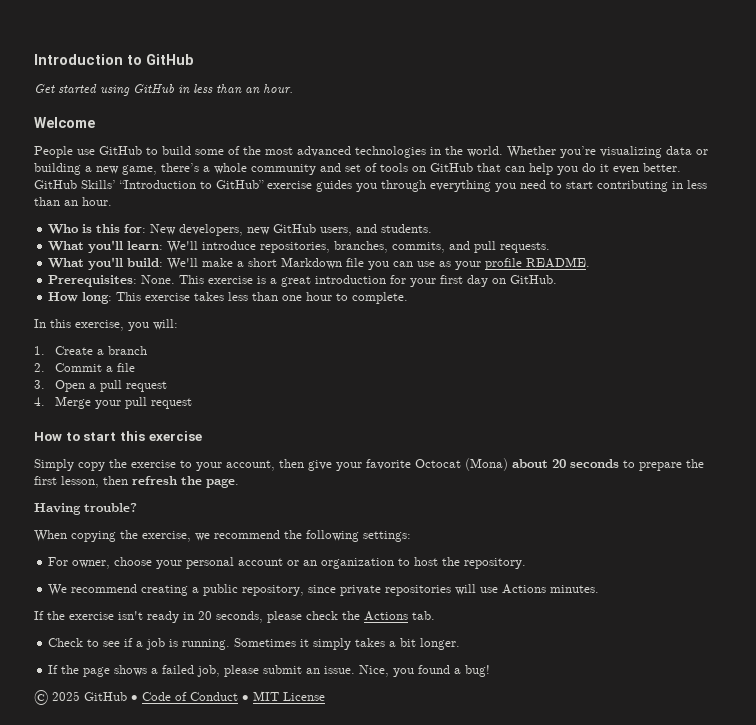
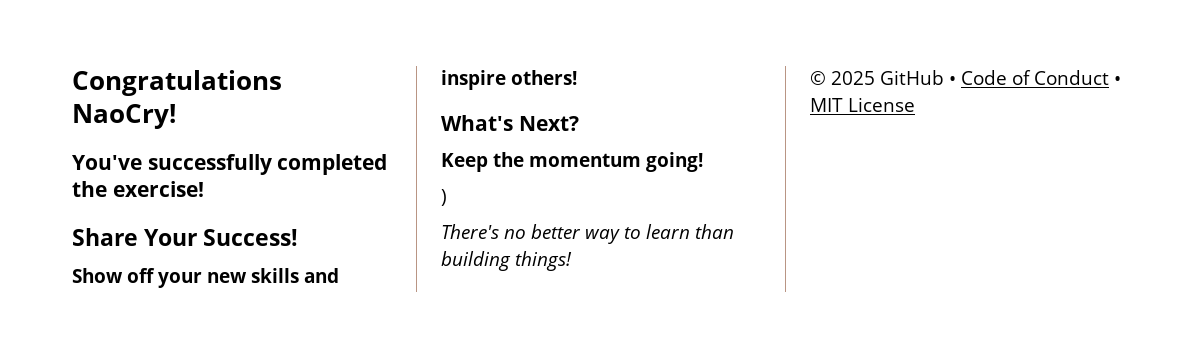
- Introduction to GitHub
- Get started using GitHub in less than an hour.
- Welcome
- People use GitHub to build some of the most advanced technologies in the world. Whether you’re visualizing data or building a new game, there’s a whole community and set of tools on GitHub that can help you do it even better. GitHub Skills’ “Introduction to GitHub” exercise guides you through everything you need to start contributing in less than an hour.
- Who is this for: New developers, new GitHub users, and students.
- What you'll learn: We'll introduce repositories, branches, commits, and pull requests.
- What you'll build: We'll make a short Markdown file you can use as your profile README.
- Prerequisites: None. This exercise is a great introduction for your first day on GitHub.
- How long: This exercise takes less than one hour to complete.
- In this exercise, you will:
- 1. Create a branch
- 2. Commit a file
- 3. Open a pull request
- 4. Merge your pull request
- How to start this exercise
- Simply copy the exercise to your account, then give your favorite Octocat (Mona) about 20 seconds to prepare the first lesson, then refresh the page.
- Having trouble?
- When copying the exercise, we recommend the following settings:
- For owner, choose your personal account or an organization to host the repository.
- We recommend creating a public repository, since private repositories will use Actions minutes.
- If the exercise isn't ready in 20 seconds, please check the Actions tab.
- Check to see if a job is running. Sometimes it simply takes a bit longer.
- If the page shows a failed job, please submit an issue. Nice, you found a bug!
+ Congratulations NaoCry!
+ You've successfully completed the exercise!
+ Share Your Success!
+ Show off your new skills and inspire others!
+ What's Next?
+ Keep the momentum going!
+ )
+ There's no better way to learn than building things!

